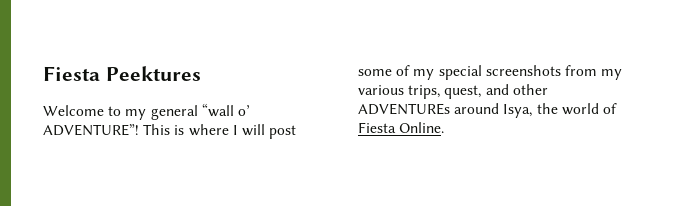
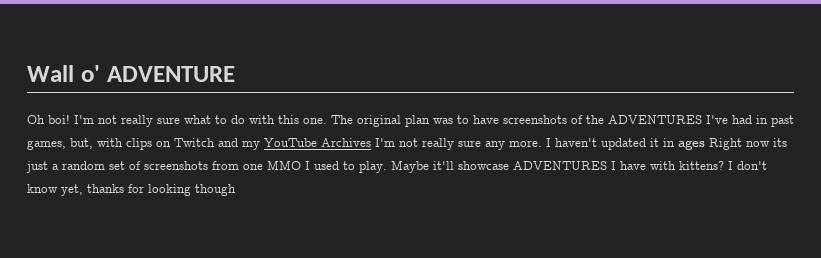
- Fiesta Peektures
- Welcome to my general “wall o’ ADVENTURE”! This is where I will post some of my special screenshots from my various trips, quest, and other ADVENTUREs around Isya, the world of Fiesta Online.
+ Wall o' ADVENTURE
+ Oh boi! I'm not really sure what to do with this one. The original plan was to have screenshots of the ADVENTURES I've had in past games, but, with clips on Twitch and my YouTube Archives I'm not really sure any more. I haven't updated it in ages Right now its just a random set of screenshots from one MMO I used to play. Maybe it'll showcase ADVENTURES I have with kittens? I don't know yet, thanks for looking though

